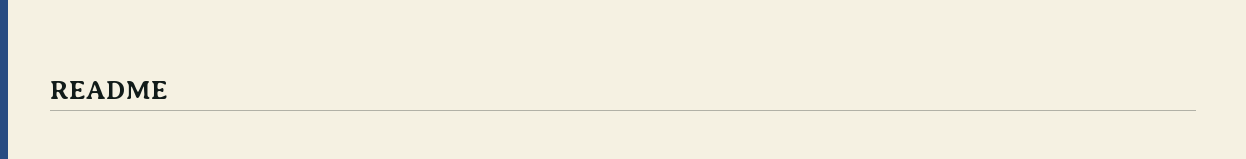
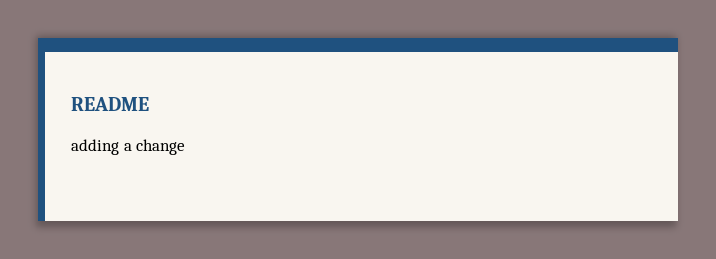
+ adding a change

